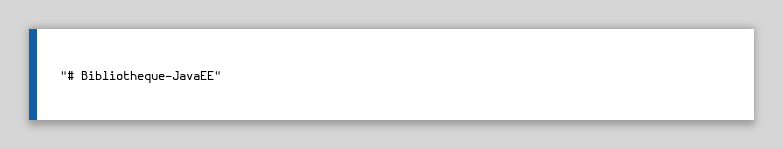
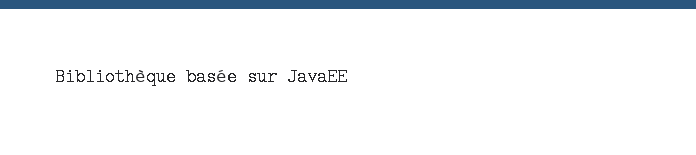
- "# Bibliotheque-JavaEE"
+ Bibliothèque basée sur JavaEE

